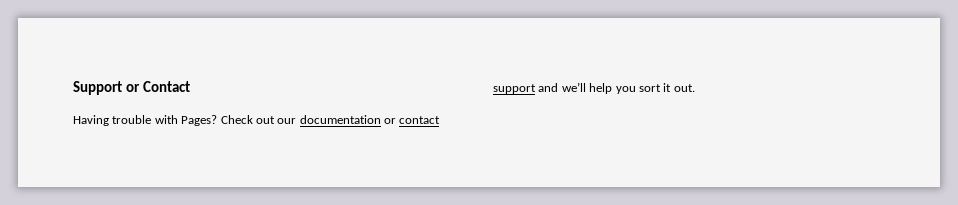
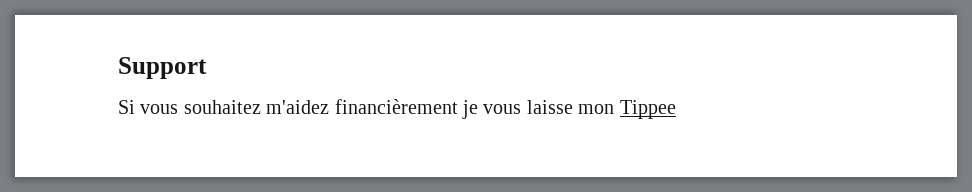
- Support or Contact
- Having trouble with Pages? Check out our documentation or contact support and we’ll help you sort it out.
+ Support
+ Si vous souhaitez m'aidez financièrement je vous laisse mon Tippee

